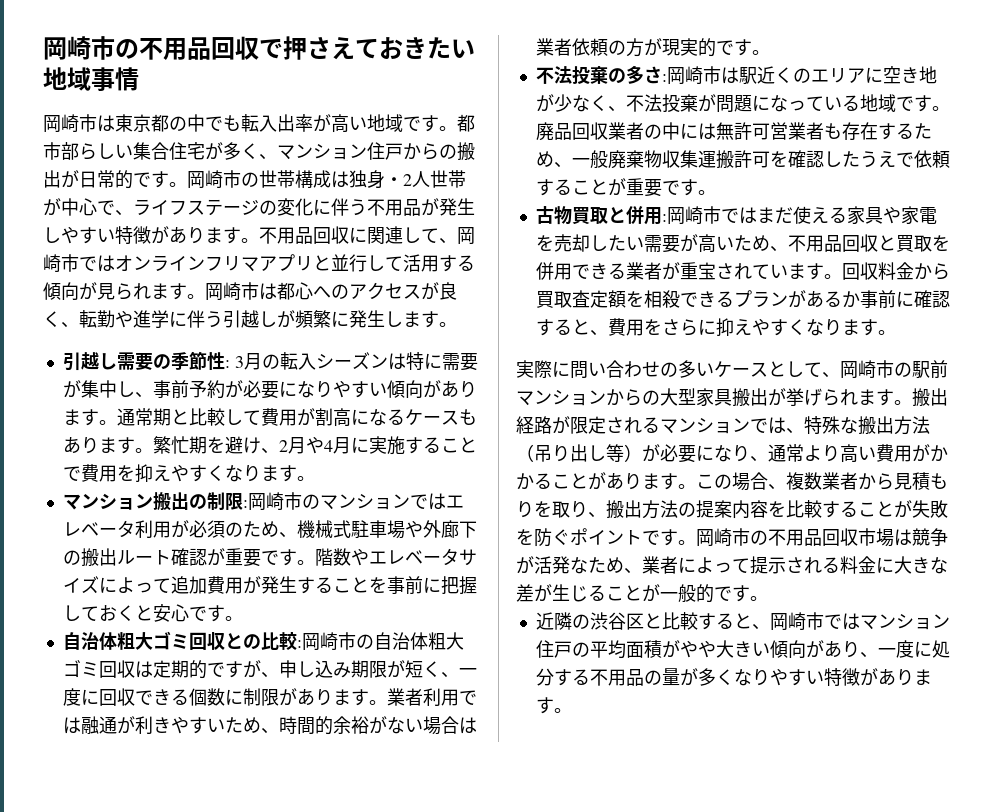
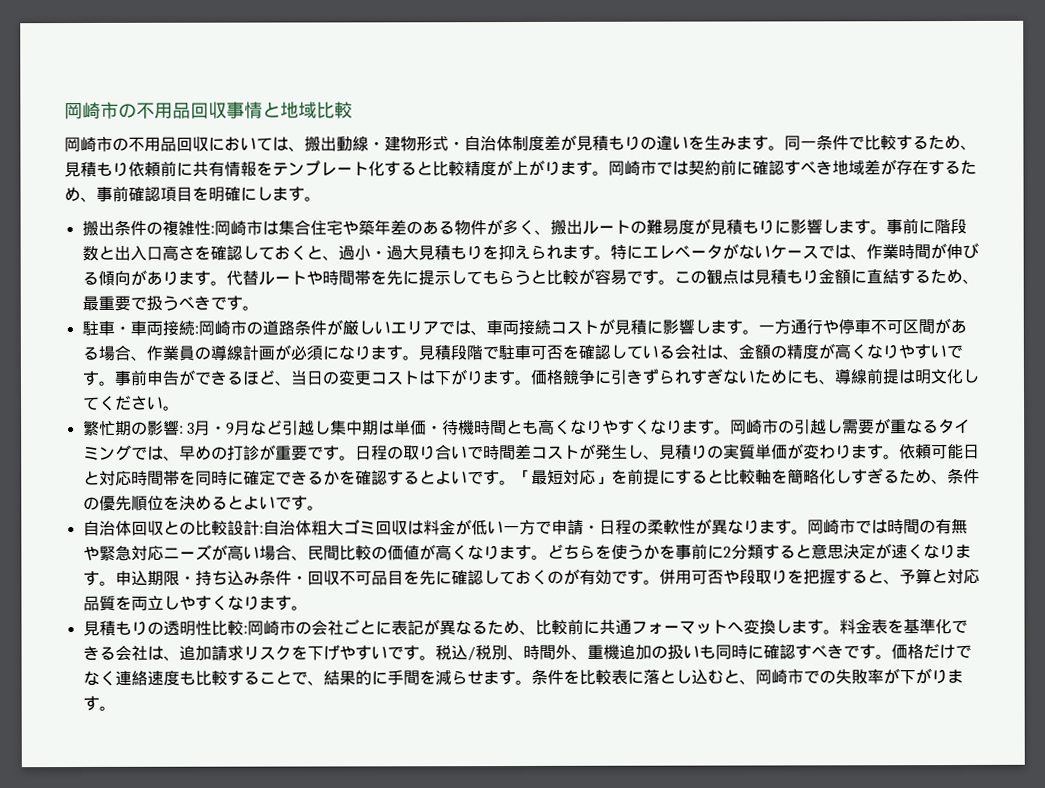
- 岡崎市の不用品回収で押さえておきたい地域事情
- 岡崎市は東京都の中でも転入出率が高い地域です。都市部らしい集合住宅が多く、マンション住戸からの搬出が日常的です。岡崎市の世帯構成は独身・2人世帯が中心で、ライフステージの変化に伴う不用品が発生しやすい特徴があります。不用品回収に関連して、岡崎市ではオンラインフリマアプリと並行して活用する傾向が見られます。岡崎市は都心へのアクセスが良く、転勤や進学に伴う引越しが頻繁に発生します。
- 引越し需要の季節性: 3月の転入シーズンは特に需要が集中し、事前予約が必要になりやすい傾向があります。通常期と比較して費用が割高になるケースもあります。繁忙期を避け、2月や4月に実施することで費用を抑えやすくなります。
- マンション搬出の制限:岡崎市のマンションではエレベータ利用が必須のため、機械式駐車場や外廊下の搬出ルート確認が重要です。階数やエレベータサイズによって追加費用が発生することを事前に把握しておくと安心です。
+ 岡崎市の不用品回収事情と地域比較
+ 岡崎市の不用品回収においては、搬出動線・建物形式・自治体制度差が見積もりの違いを生みます。同一条件で比較するため、見積もり依頼前に共有情報をテンプレート化すると比較精度が上がります。岡崎市では契約前に確認すべき地域差が存在するため、事前確認項目を明確にします。
+ 搬出条件の複雑性:岡崎市は集合住宅や築年差のある物件が多く、搬出ルートの難易度が見積もりに影響します。事前に階段数と出入口高さを確認しておくと、過小・過大見積もりを抑えられます。特にエレベータがないケースでは、作業時間が伸びる傾向があります。代替ルートや時間帯を先に提示してもらうと比較が容易です。この観点は見積もり金額に直結するため、最重要で扱うべきです。
+ 駐車・車両接続:岡崎市の道路条件が厳しいエリアでは、車両接続コストが見積に影響します。一方通行や停車不可区間がある場合、作業員の導線計画が必須になります。見積段階で駐車可否を確認している会社は、金額の精度が高くなりやすいです。事前申告ができるほど、当日の変更コストは下がります。価格競争に引きずられすぎないためにも、導線前提は明文化してください。
+ 繁忙期の影響: 3月・9月など引越し集中期は単価・待機時間とも高くなりやすくなります。岡崎市の引越し需要が重なるタイミングでは、早めの打診が重要です。日程の取り合いで時間差コストが発生し、見積りの実質単価が変わります。依頼可能日と対応時間帯を同時に確定できるかを確認するとよいです。「最短対応」を前提にすると比較軸を簡略化しすぎるため、条件の優先順位を決めるとよいです。
- 自治体粗大ゴミ回収との比較:岡崎市の自治体粗大ゴミ回収は定期的ですが、申し込み期限が短く、一度に回収できる個数に制限があります。業者利用では融通が利きやすいため、時間的余裕がない場合は業者依頼の方が現実的です。
- 不法投棄の多さ:岡崎市は駅近くのエリアに空き地が少なく、不法投棄が問題になっている地域です。廃品回収業者の中には無許可営業者も存在するため、一般廃棄物収集運搬許可を確認したうえで依頼することが重要です。
- 古物買取と併用:岡崎市ではまだ使える家具や家電を売却したい需要が高いため、不用品回収と買取を併用できる業者が重宝されています。回収料金から買取査定額を相殺できるプランがあるか事前に確認すると、費用をさらに抑えやすくなります。
- 実際に問い合わせの多いケースとして、岡崎市の駅前マンションからの大型家具搬出が挙げられます。搬出経路が限定されるマンションでは、特殊な搬出方法（吊り出し等）が必要になり、通常より高い費用がかかることがあります。この場合、複数業者から見積もりを取り、搬出方法の提案内容を比較することが失敗を防ぐポイントです。岡崎市の不用品回収市場は競争が活発なため、業者によって提示される料金に大きな差が生じることが一般的です。
- 近隣の渋谷区と比較すると、岡崎市ではマンション住戸の平均面積がやや大きい傾向があり、一度に処分する不用品の量が多くなりやすい特徴があります。
+ 自治体回収との比較設計:自治体粗大ゴミ回収は料金が低い一方で申請・日程の柔軟性が異なります。岡崎市では時間の有無や緊急対応ニーズが高い場合、民間比較の価値が高くなります。どちらを使うかを事前に2分類すると意思決定が速くなります。申込期限・持ち込み条件・回収不可品目を先に確認しておくのが有効です。併用可否や段取りを把握すると、予算と対応品質を両立しやすくなります。
+ 見積もりの透明性比較:岡崎市の会社ごとに表記が異なるため、比較前に共通フォーマットへ変換します。料金表を基準化できる会社は、追加請求リスクを下げやすいです。税込/税別、時間外、重機追加の扱いも同時に確認すべきです。価格だけでなく連絡速度も比較することで、結果的に手間を減らせます。条件を比較表に落とし込むと、岡崎市での失敗率が下がります。

